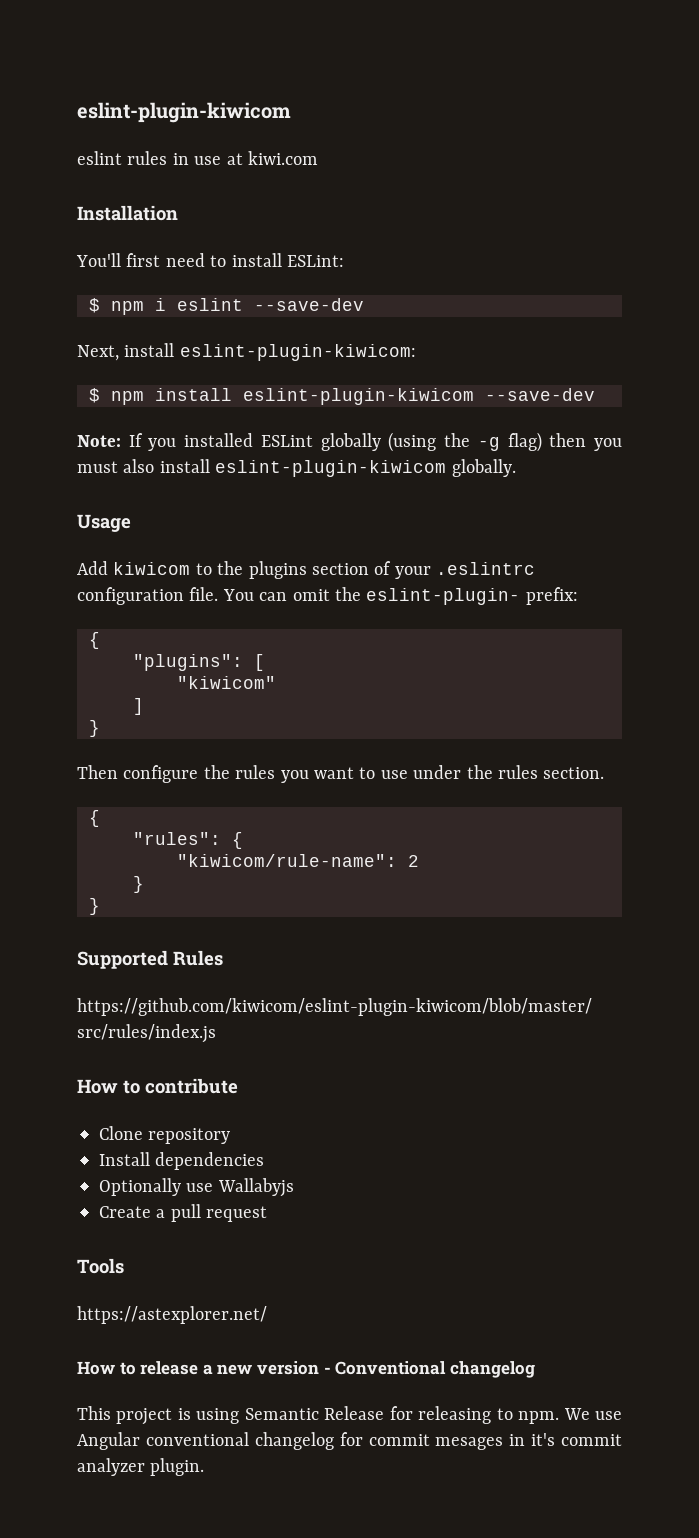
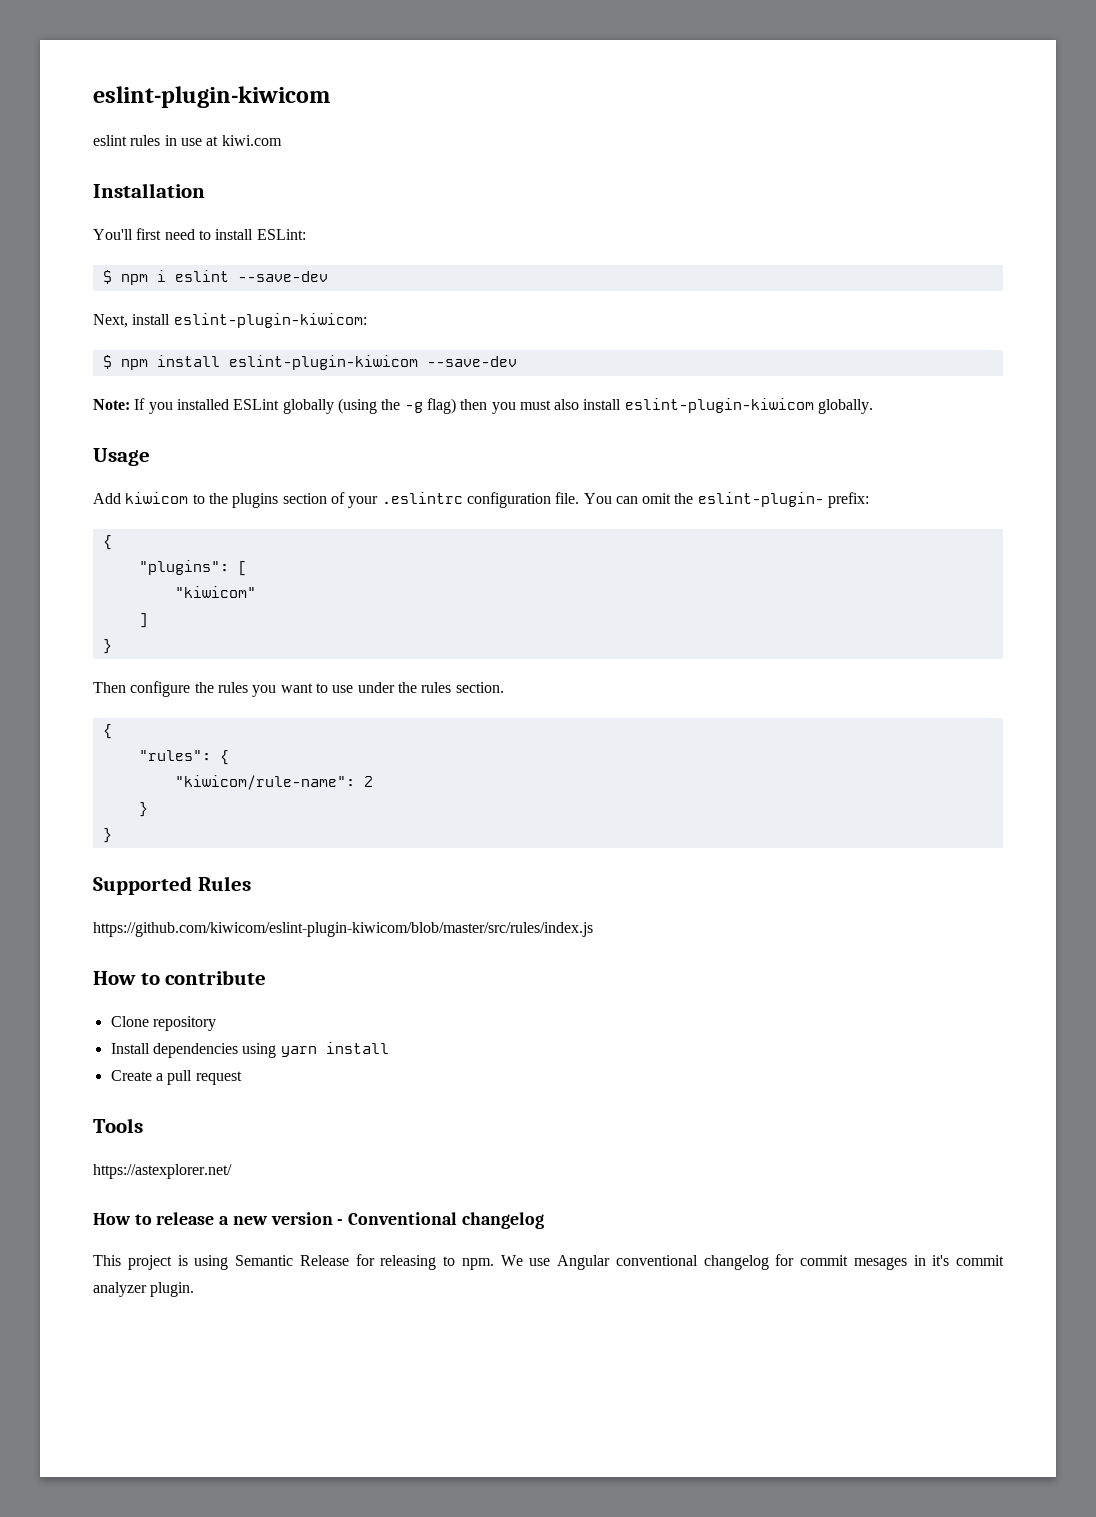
- Install dependencies
- Optionally use Wallabyjs
+ Install dependencies using yarn install

